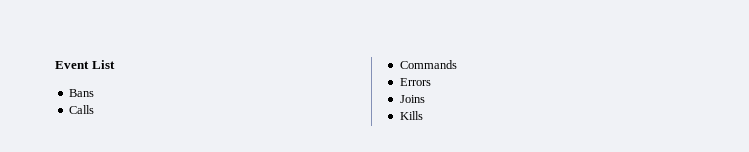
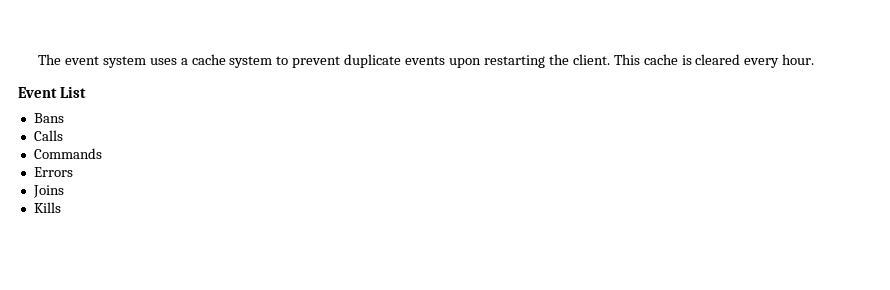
+ The event system uses a cache system to prevent duplicate events upon restarting the client. This cache is cleared every hour.

